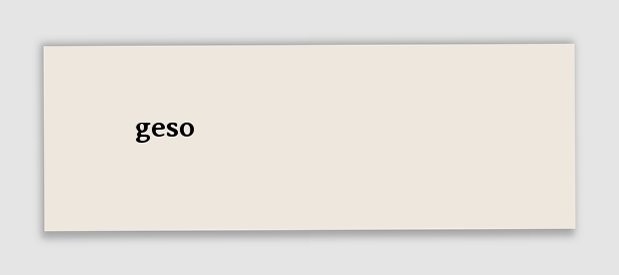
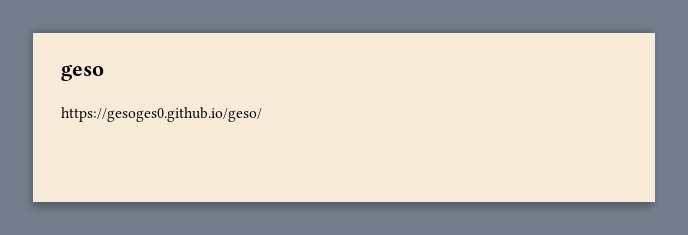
+ https://gesoges0.github.io/geso/

